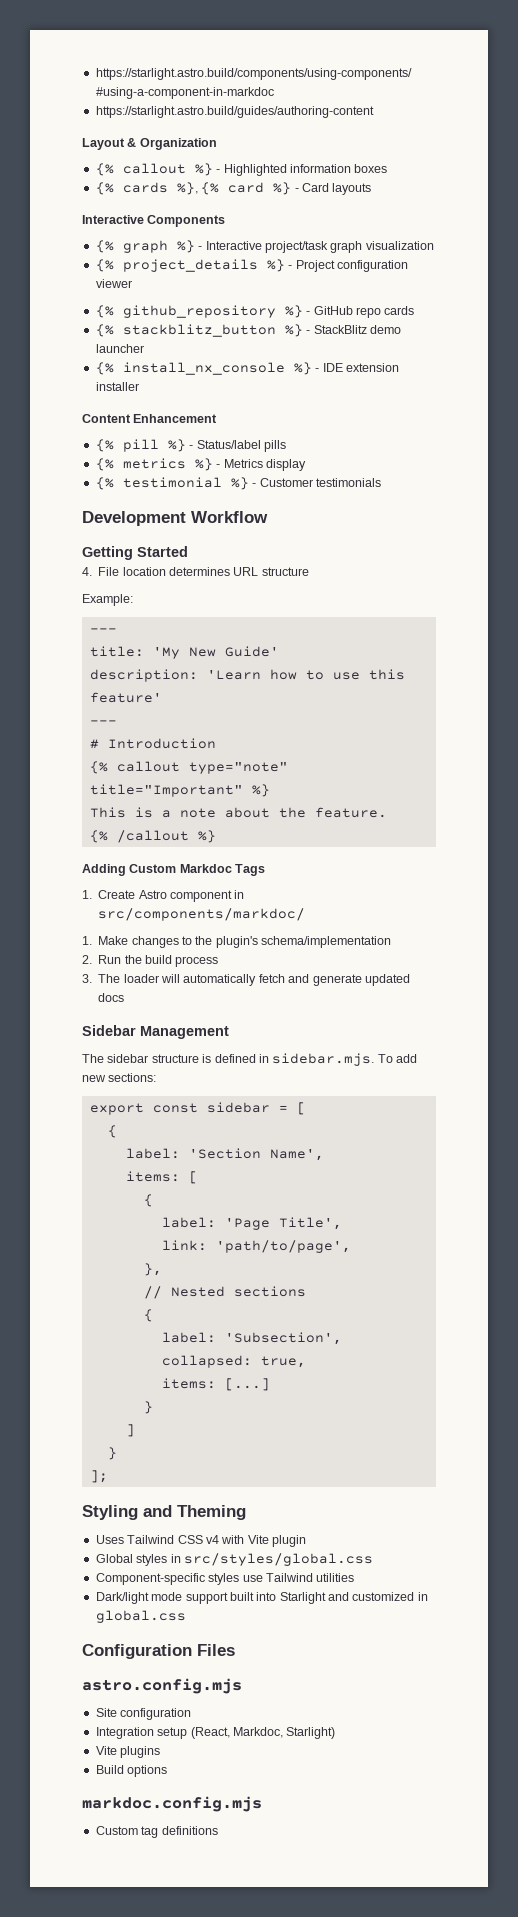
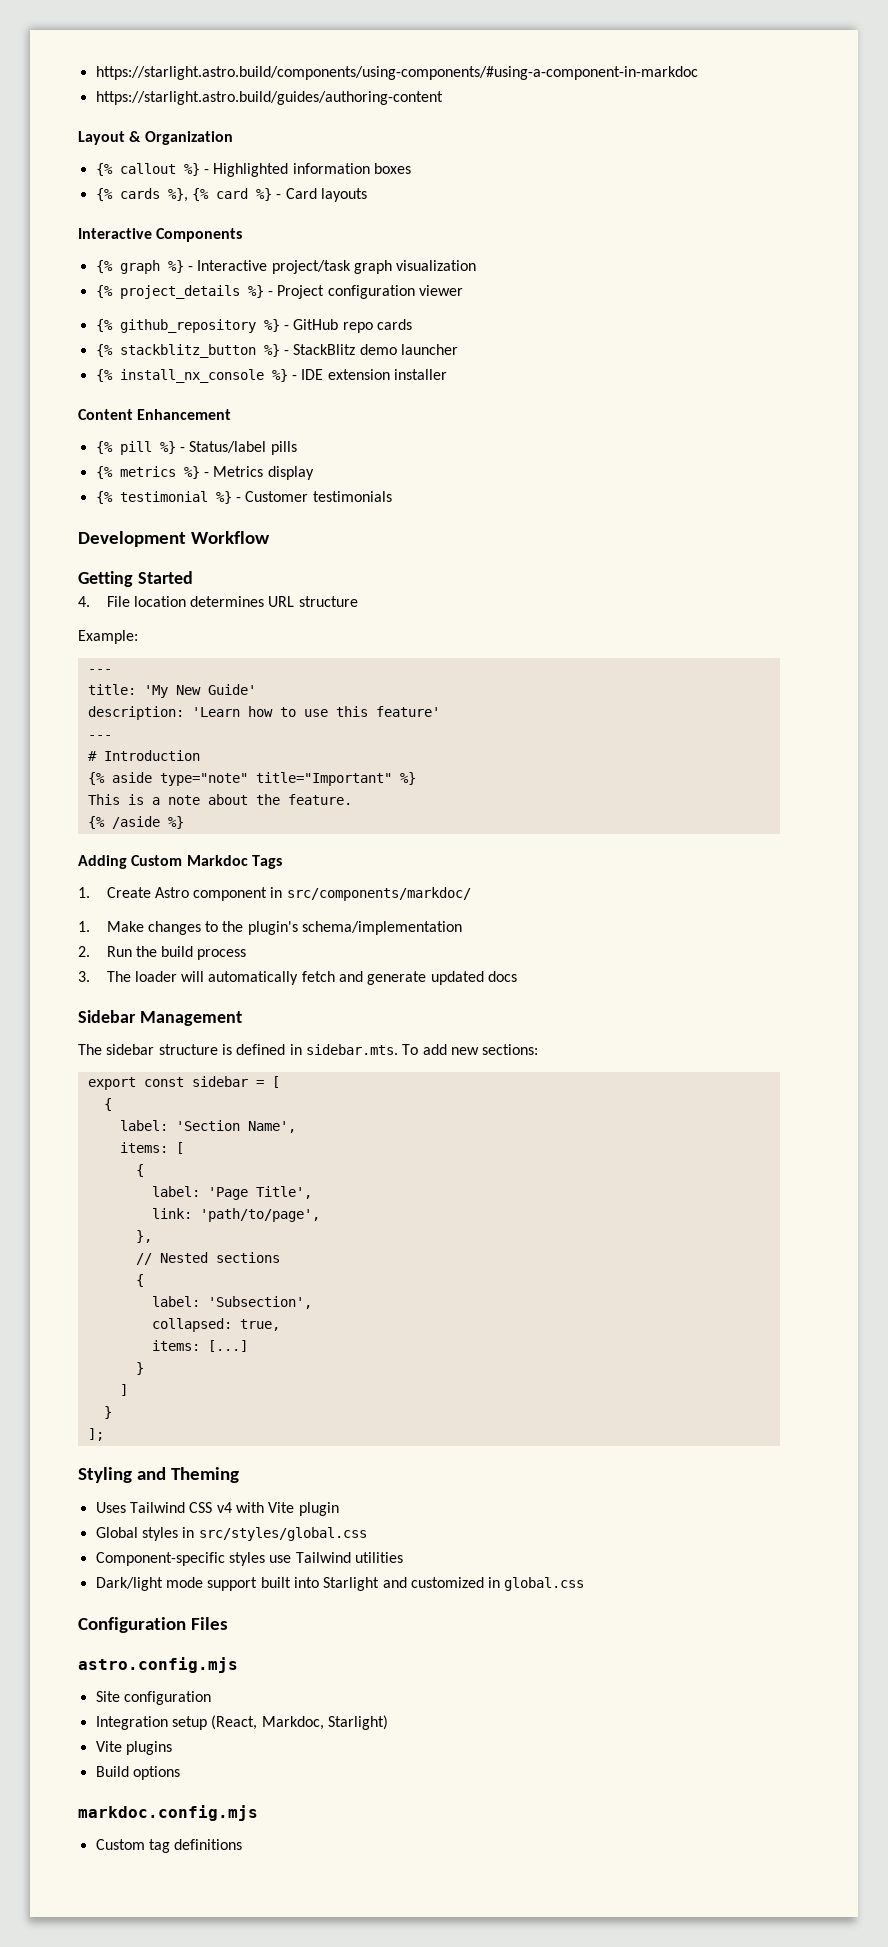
- {% callout type="note" title="Important" %}
+ {% aside type="note" title="Important" %}
- {% /callout %}
+ {% /aside %}
- The sidebar structure is defined in sidebar.mjs. To add new sections:
+ The sidebar structure is defined in sidebar.mts. To add new sections:

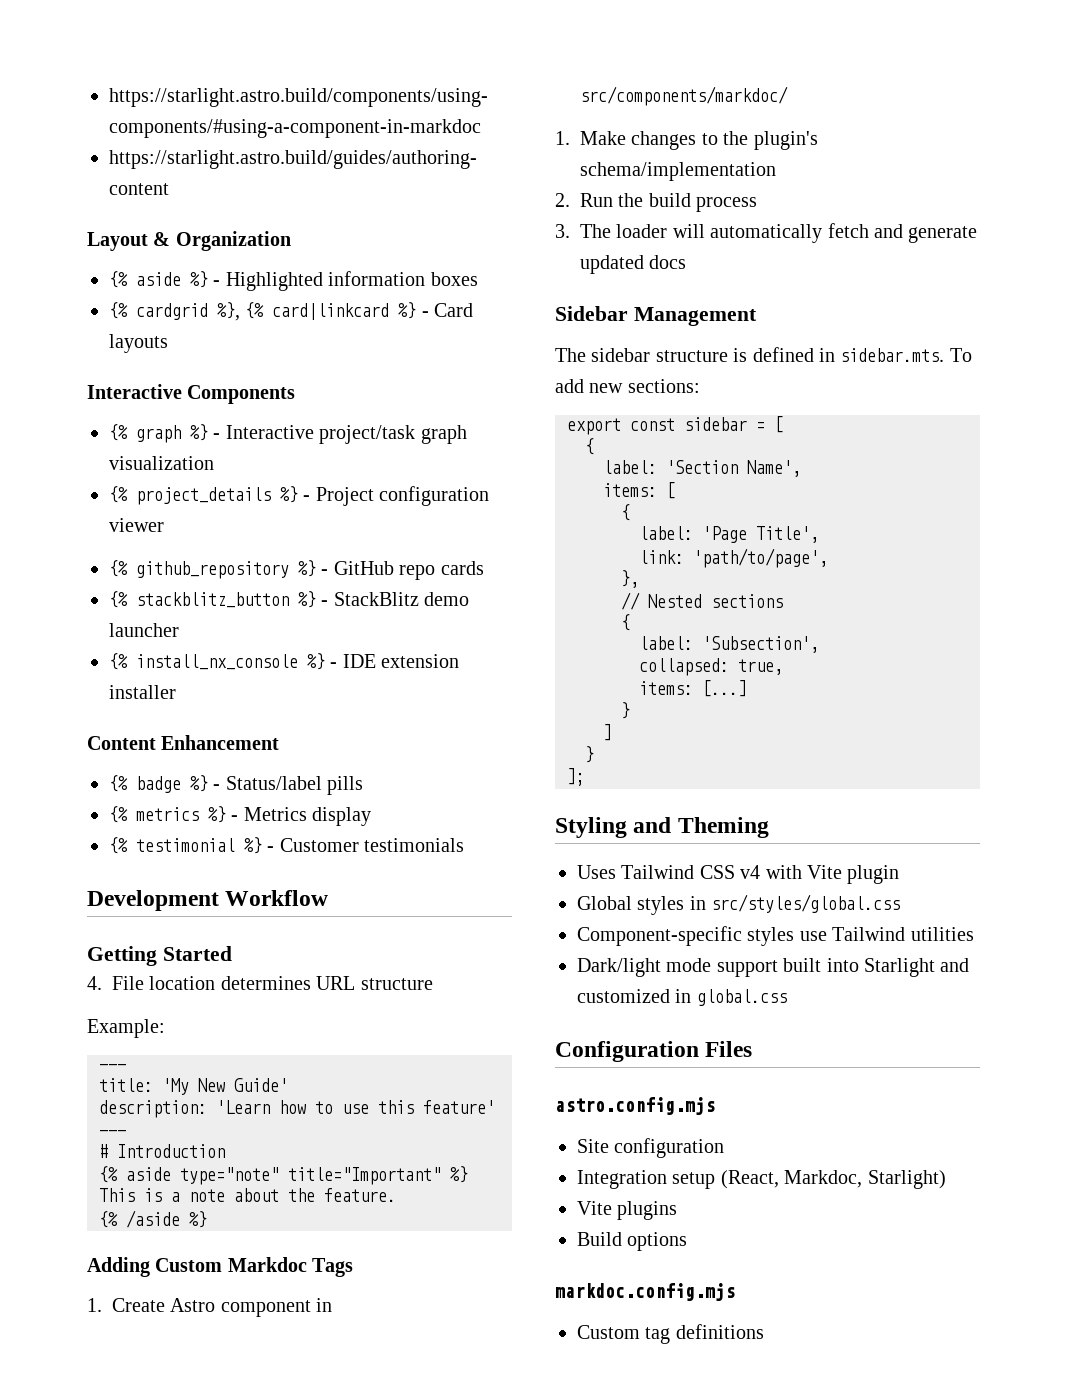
- {% callout %} - Highlighted information boxes
+ {% aside %} - Highlighted information boxes
- {% cards %}, {% card %} - Card layouts
+ {% cardgrid %}, {% card|linkcard %} - Card layouts
- {% pill %} - Status/label pills
+ {% badge %} - Status/label pills

